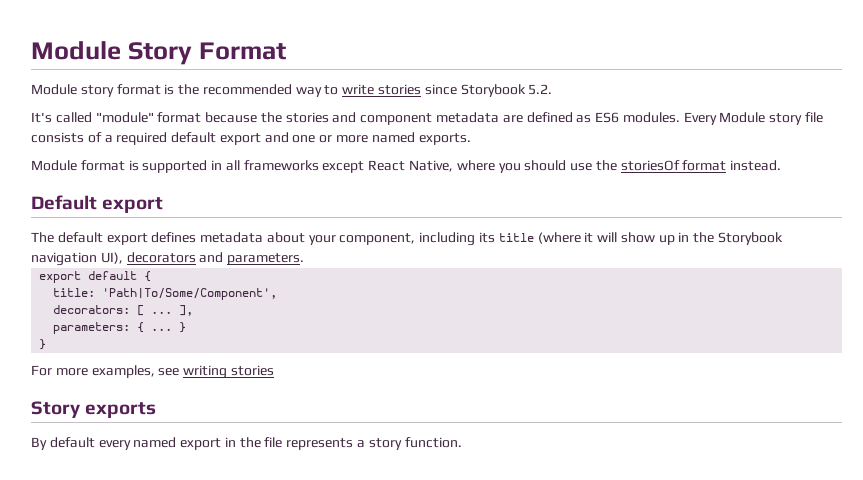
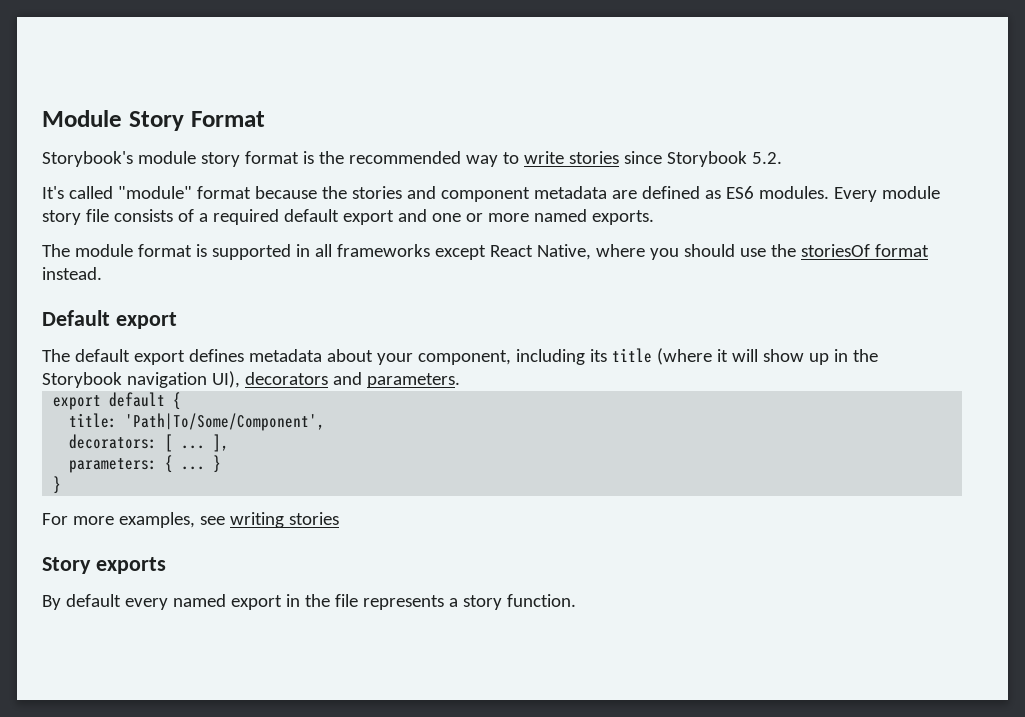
- Module story format is the recommended way to write stories since Storybook 5.2.
+ Storybook's module story format is the recommended way to write stories since Storybook 5.2.
- Every Module story file consists of a required default export and one or more named exports.
+ Every module story file consists of a required default export and one or more named exports.
- Module format is supported in all frameworks except React Native, where you should use the storiesOf format instead.
+ The module format is supported in all frameworks except React Native, where you should use the storiesOf format instead.

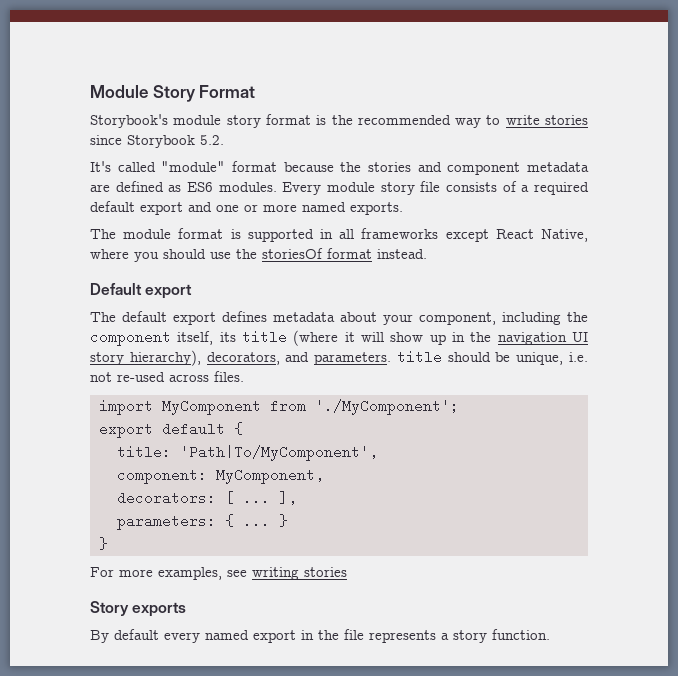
- The default export defines metadata about your component, including its title (where it will show up in the Storybook navigation UI), decorators and parameters.
+ The default export defines metadata about your component, including the component itself, its title (where it will show up in the navigation UI story hierarchy), decorators, and parameters. title should be unique, i.e. not re-used across files.
+ import MyComponent from './MyComponent';
- title: 'Path|To/Some/Component',
+ title: 'Path|To/MyComponent',
+ component: MyComponent,

